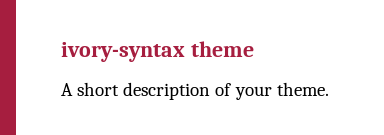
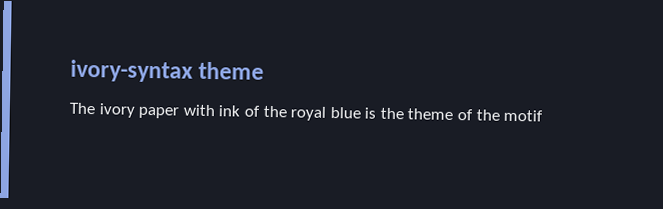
- A short description of your theme.
+ The ivory paper with ink of the royal blue is the theme of the motif

